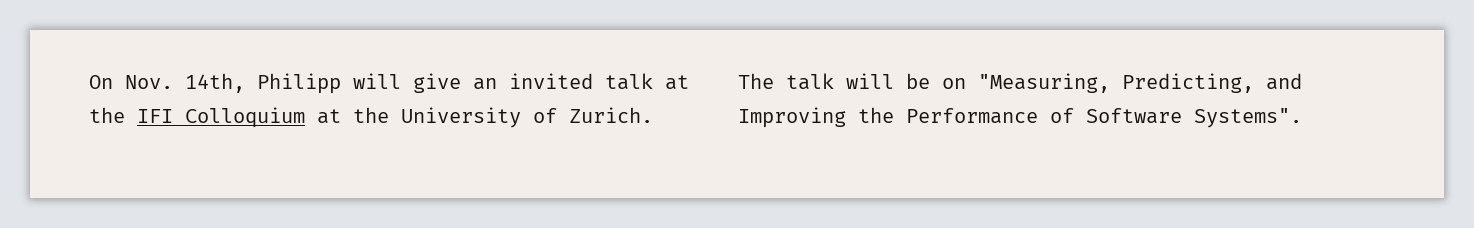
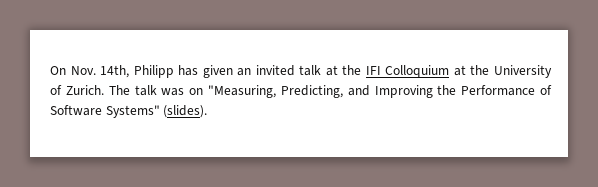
- On Nov. 14th, Philipp will give an invited talk at the IFI Colloquium at the University of Zurich.
+ On Nov. 14th, Philipp has given an invited talk at the IFI Colloquium at the University of Zurich.
- The talk will be on "Measuring, Predicting, and Improving the Performance of Software Systems".
+ The talk was on "Measuring, Predicting, and Improving the Performance of Software Systems" (slides).

